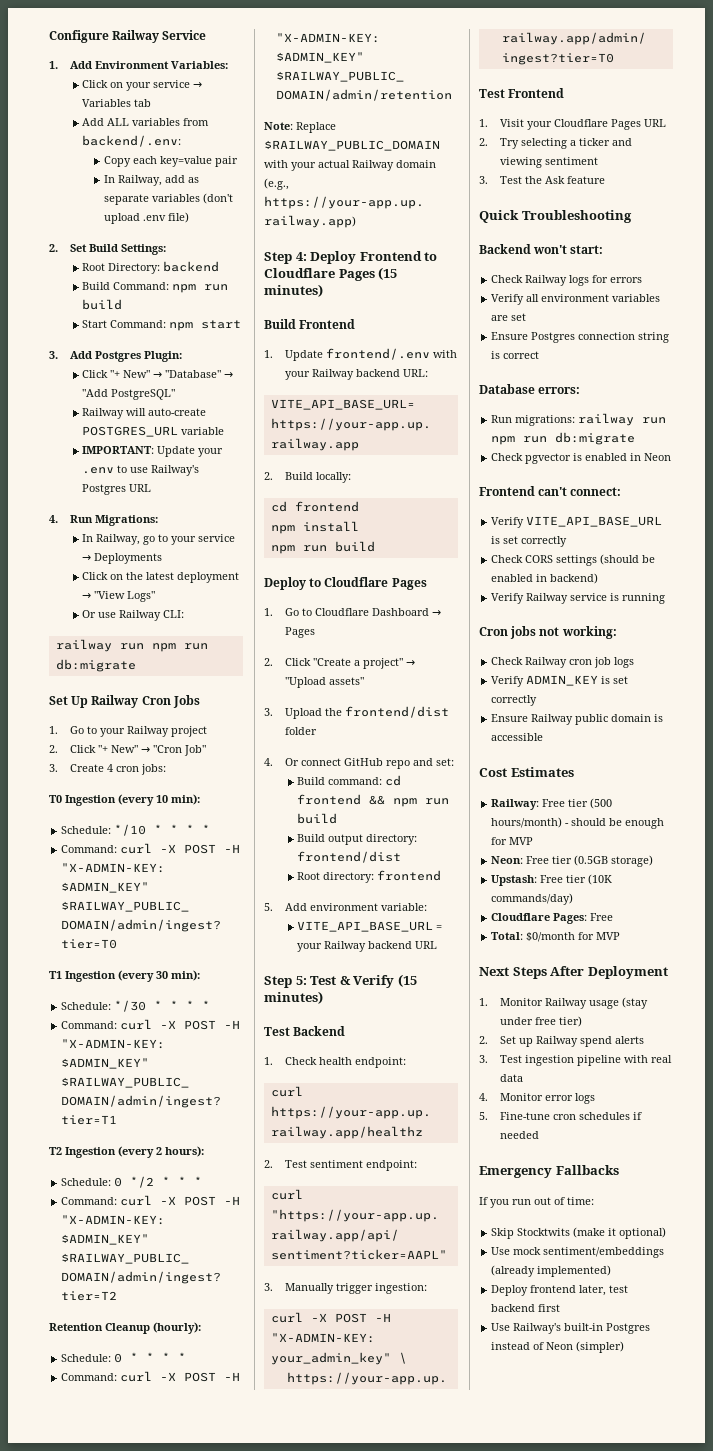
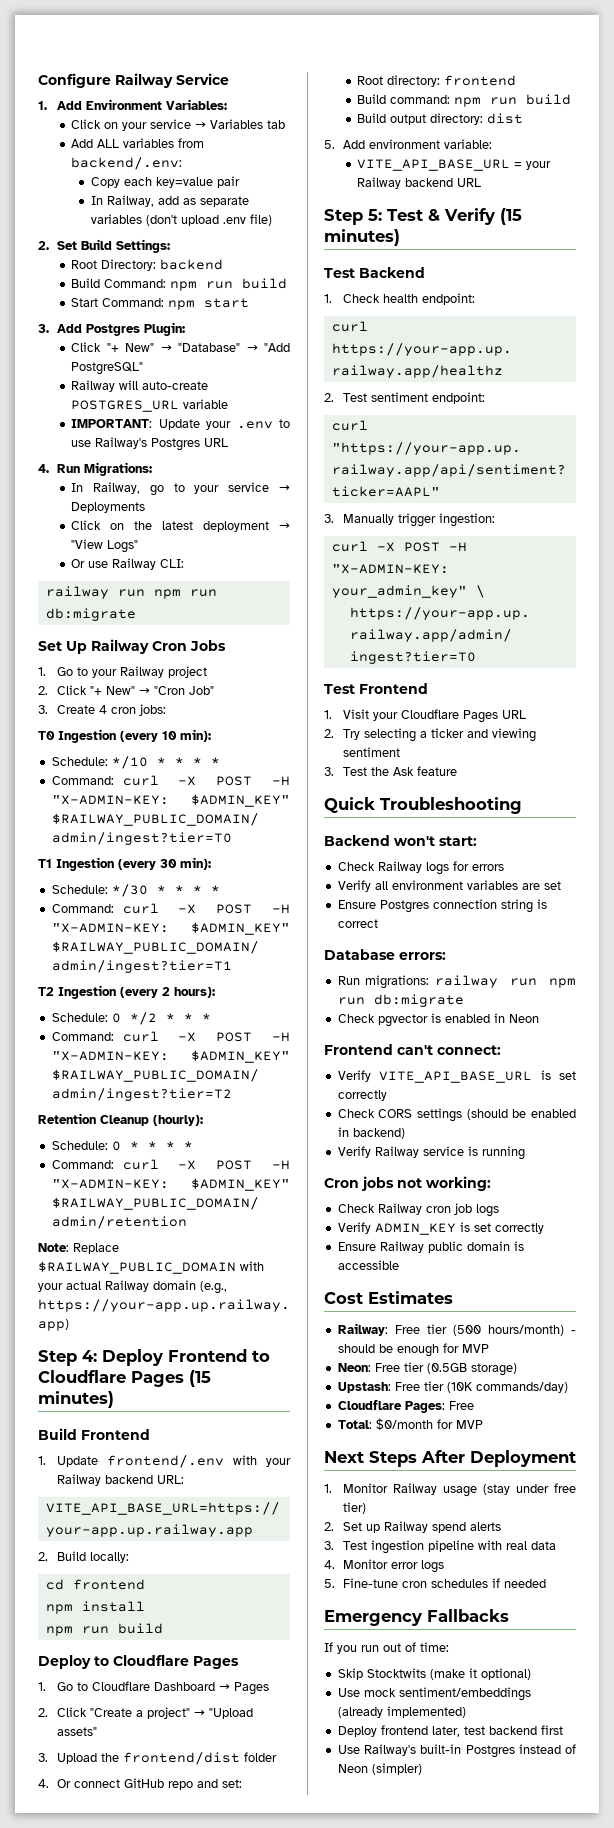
+ Root directory: frontend
- Build command: cd frontend && npm run build
+ Build command: npm run build
- Build output directory: frontend/dist
- Root directory: frontend
+ Build output directory: dist

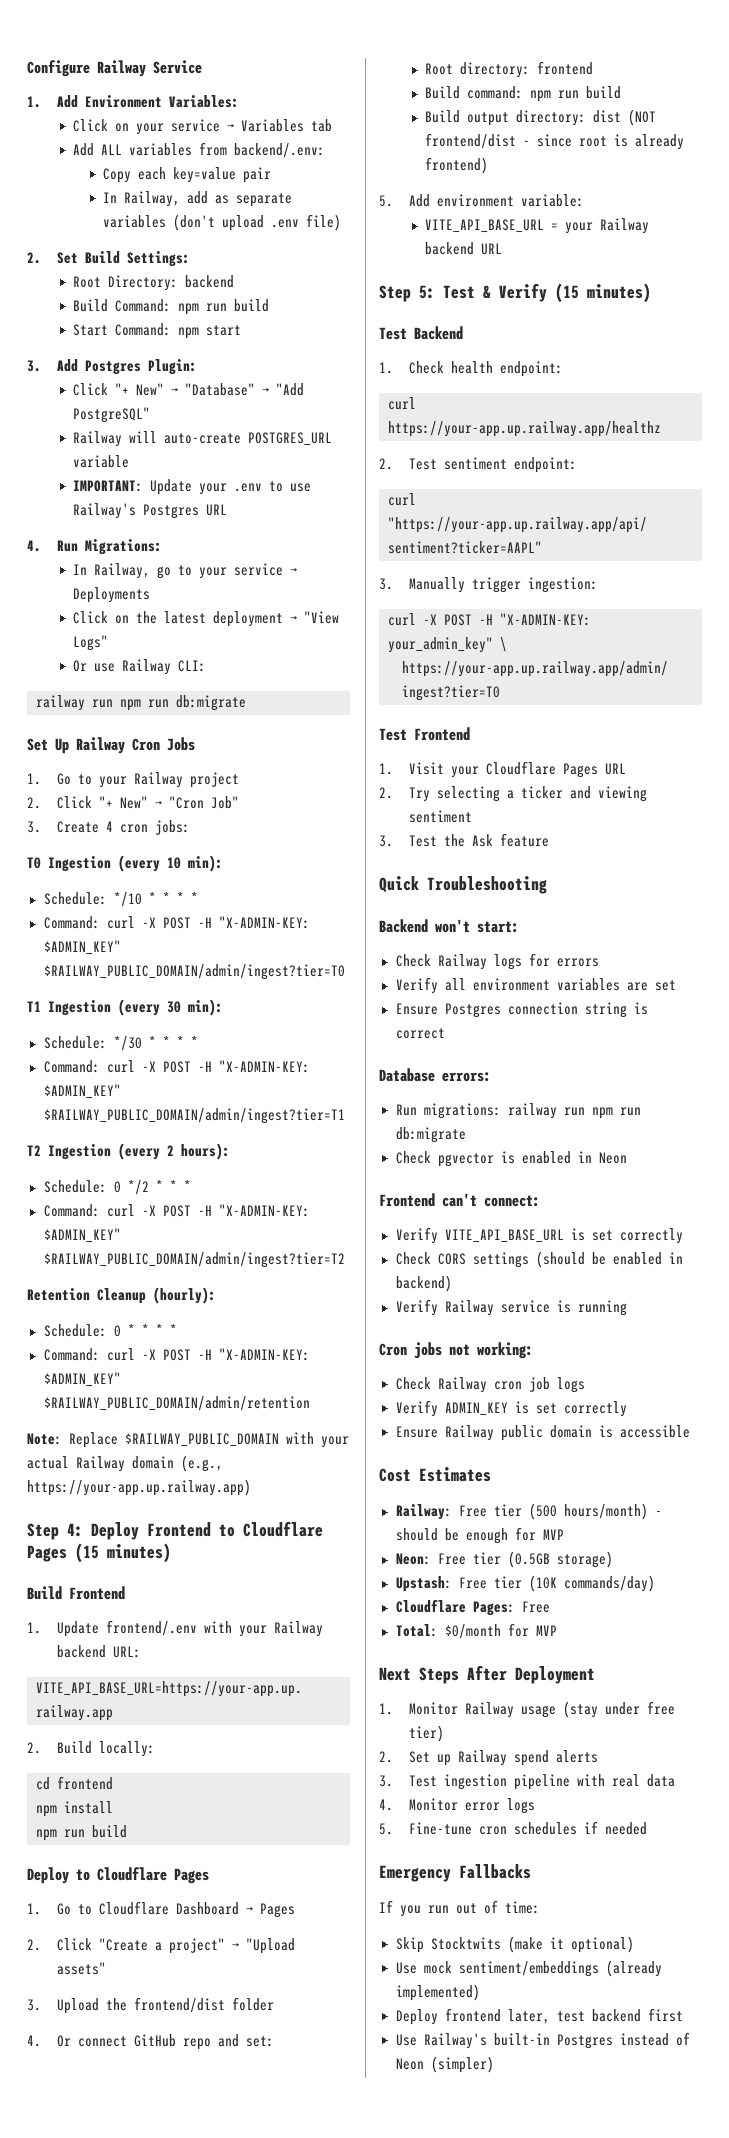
- Build output directory: dist
+ Build output directory: dist (NOT frontend/dist - since root is already frontend)

